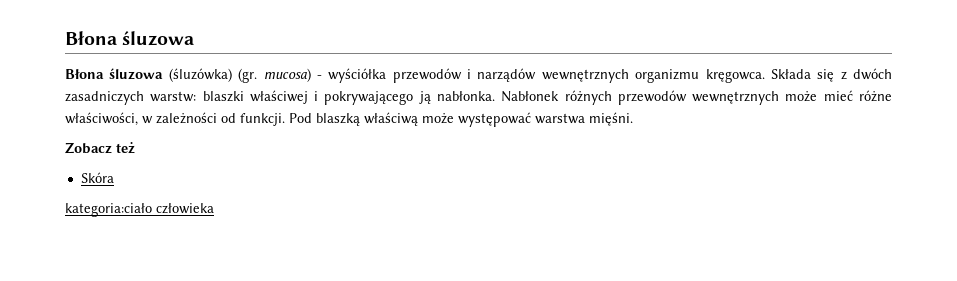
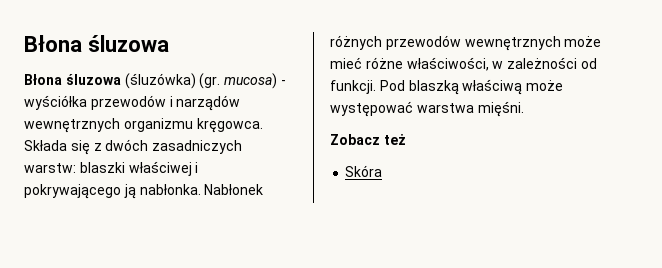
- kategoria:ciało człowieka

